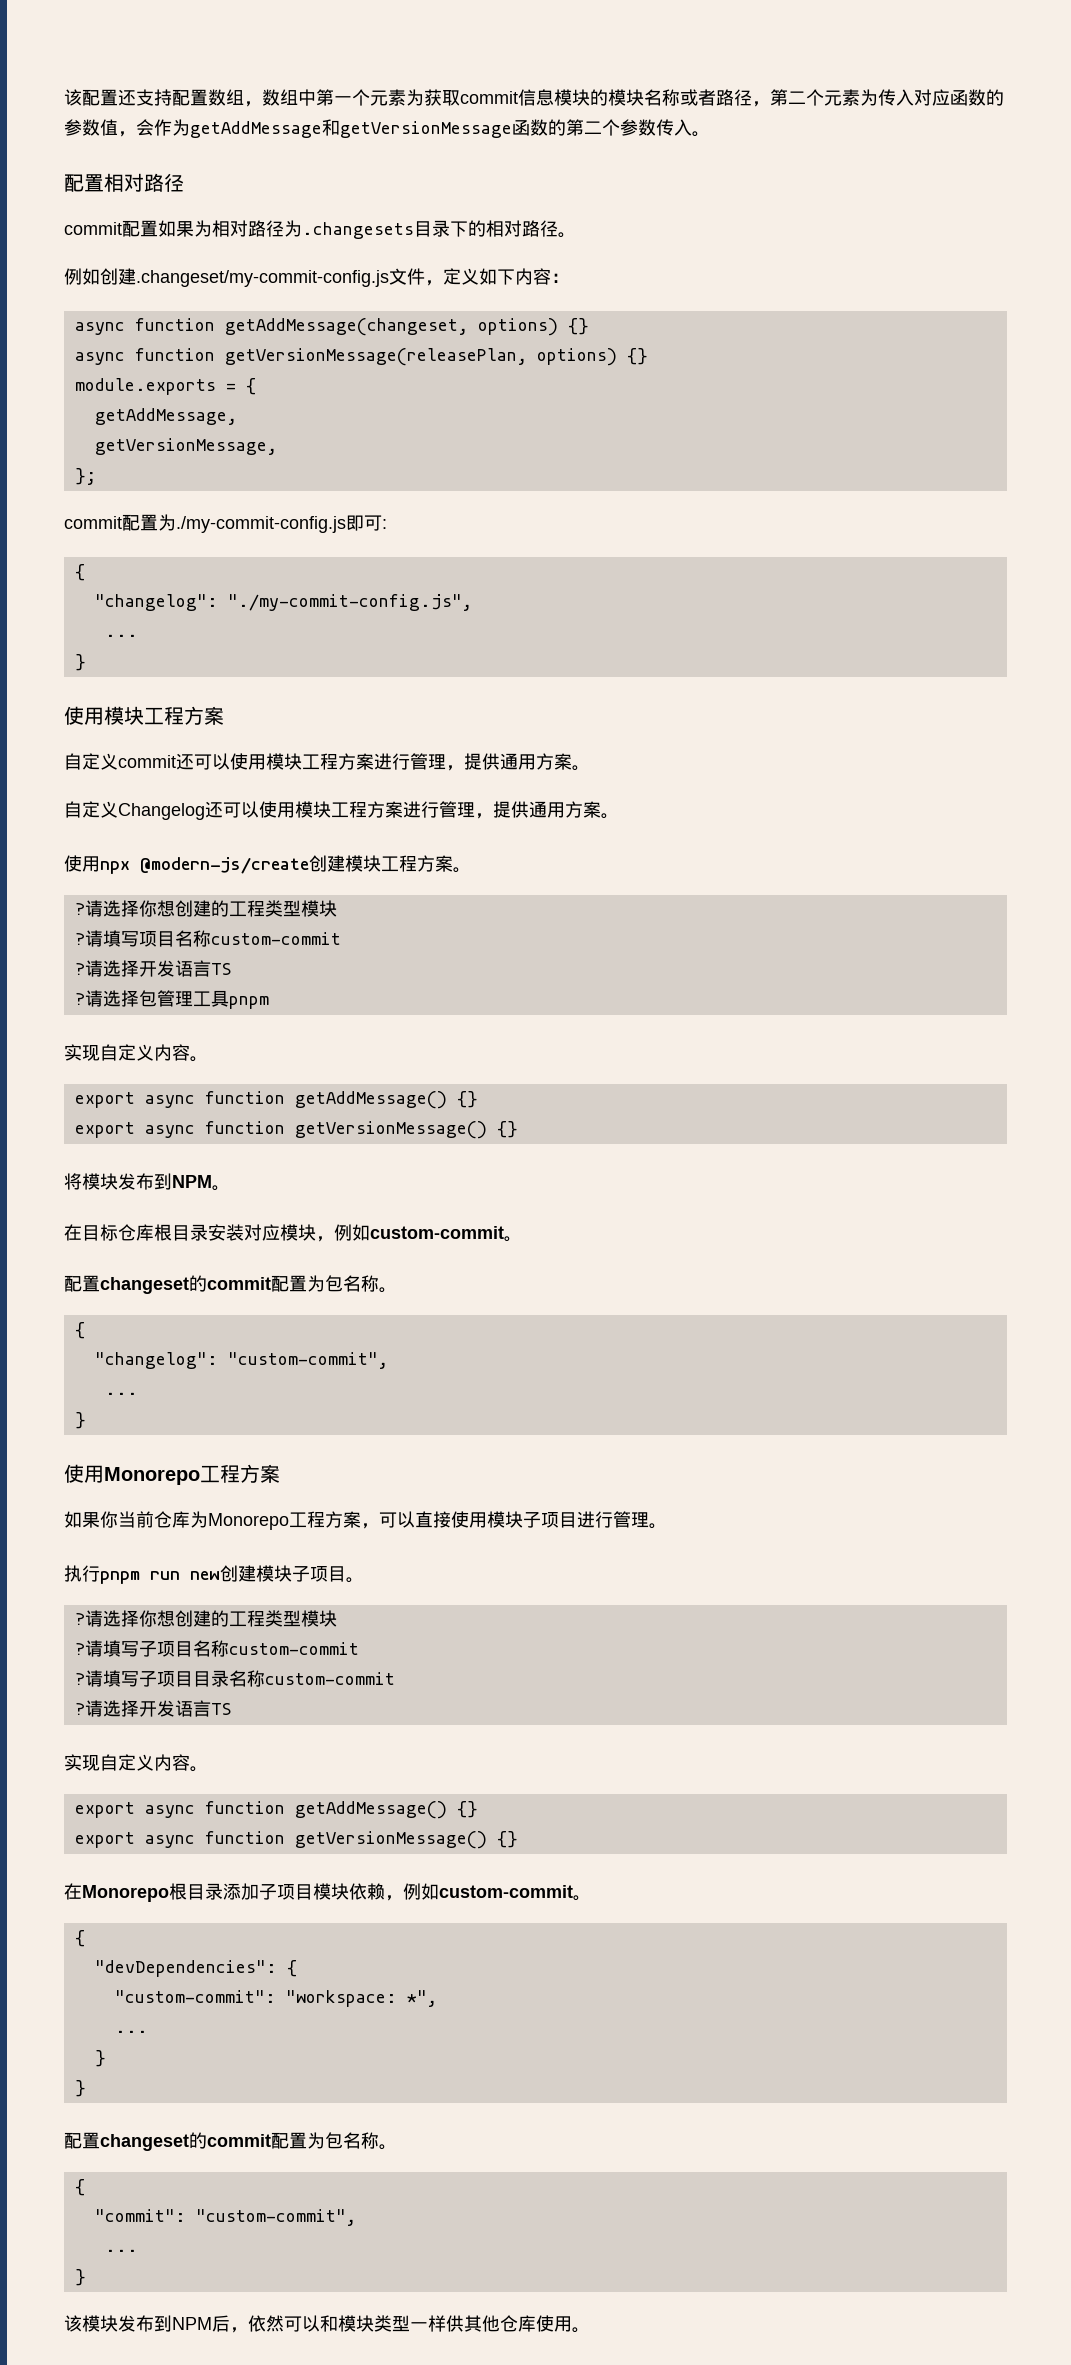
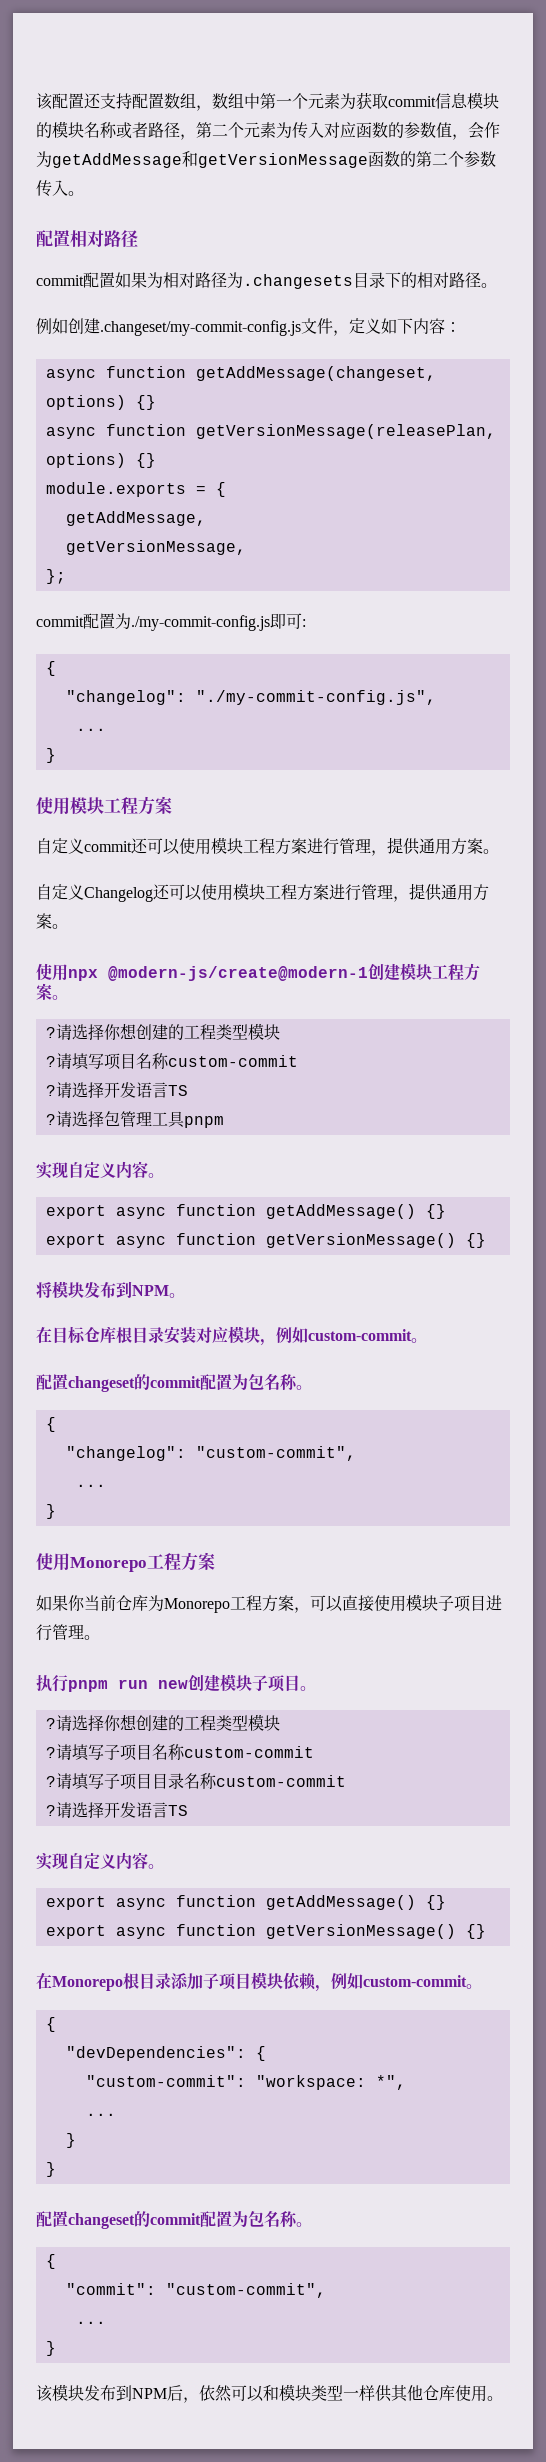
- 使用npx @modern-js/create创建模块工程方案。
+ 使用npx @modern-js/create@modern-1创建模块工程方案。

